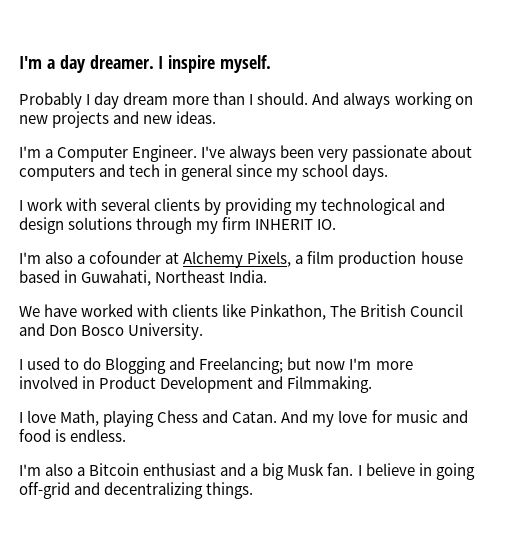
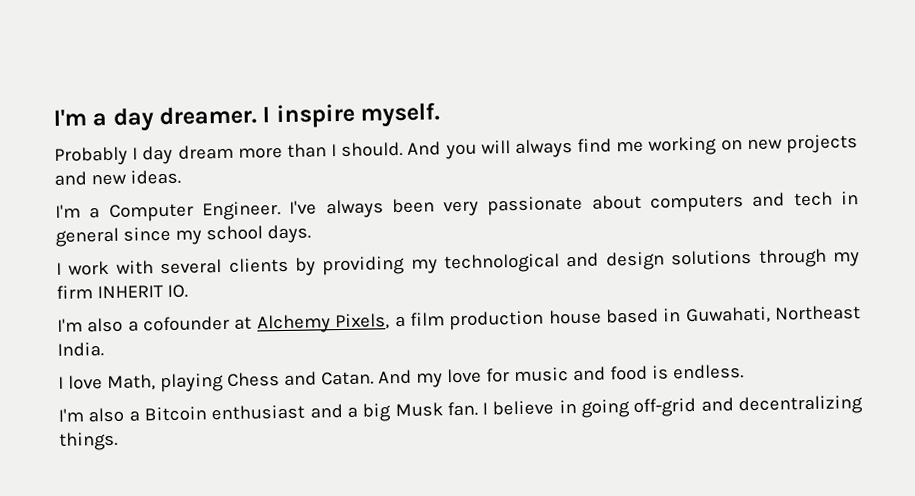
- And always working on new projects and new ideas.
+ And you will always find me working on new projects and new ideas.
- We have worked with clients like Pinkathon, The British Council and Don Bosco University.
- I used to do Blogging and Freelancing; but now I'm more involved in Product Development and Filmmaking.

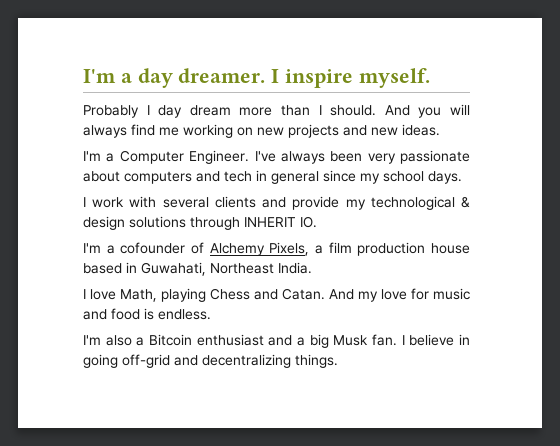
- I work with several clients by providing my technological and design solutions through my firm INHERIT IO.
+ I work with several clients and provide my technological & design solutions through INHERIT IO.
- I'm also a cofounder at Alchemy Pixels, a film production house based in Guwahati, Northeast India.
+ I'm a cofounder of Alchemy Pixels, a film production house based in Guwahati, Northeast India.

